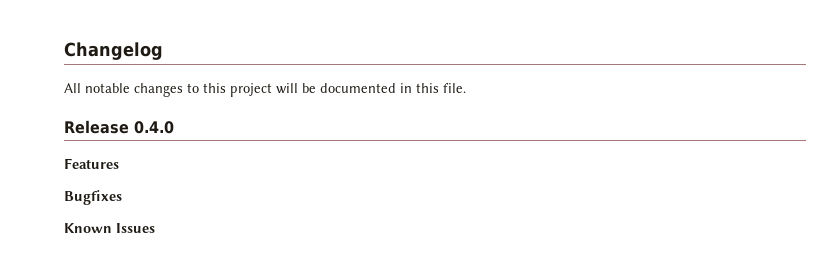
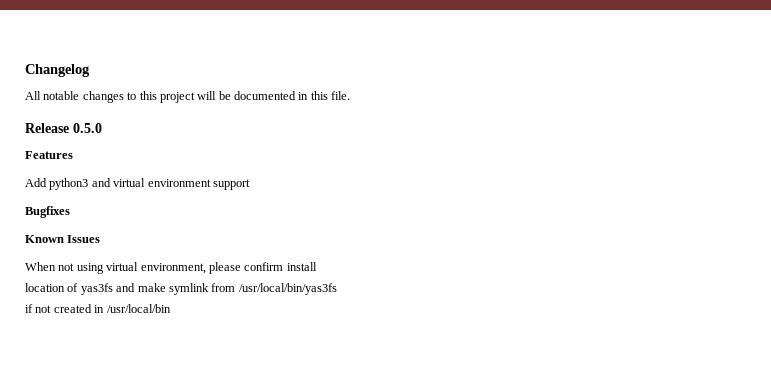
- Release 0.4.0
+ Release 0.5.0
+ Add python3 and virtual environment support
  Bugfixes
  Known Issues
+ When not using virtual environment, please confirm install
+ location of yas3fs and make symlink from /usr/local/bin/yas3fs
+ if not created in /usr/local/bin

